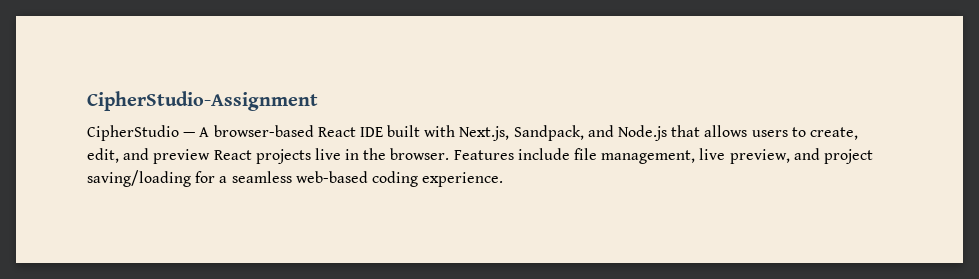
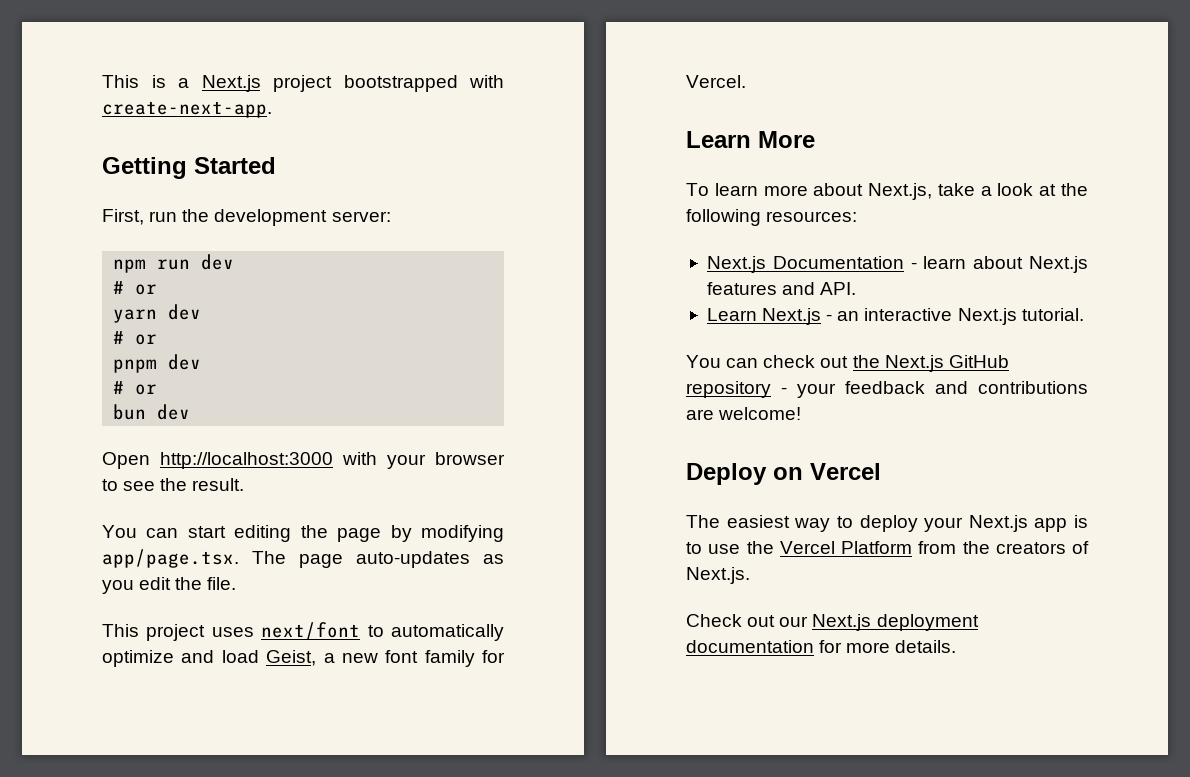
- CipherStudio-Assignment
- CipherStudio — A browser-based React IDE built with Next.js, Sandpack, and Node.js that allows users to create, edit, and preview React projects live in the browser. Features include file management, live preview, and project saving/loading for a seamless web-based coding experience.
+ This is a Next.js project bootstrapped with create-next-app.
+ Getting Started
+ First, run the development server:
+ npm run dev
+ # or
+ yarn dev
+ # or
+ pnpm dev
+ # or
+ bun dev
+ Open http://localhost:3000 with your browser to see the result.
+ You can start editing the page by modifying app/page.tsx. The page auto-updates as you edit the file.
+ This project uses next/font to automatically optimize and load Geist, a new font family for Vercel.
+ Learn More
+ To learn more about Next.js, take a look at the following resources:
+ Next.js Documentation - learn about Next.js features and API.
+ Learn Next.js - an interactive Next.js tutorial.
+ You can check out the Next.js GitHub repository - your feedback and contributions are welcome!
+ Deploy on Vercel
+ The easiest way to deploy your Next.js app is to use the Vercel Platform from the creators of Next.js.
+ Check out our Next.js deployment documentation for more details.

